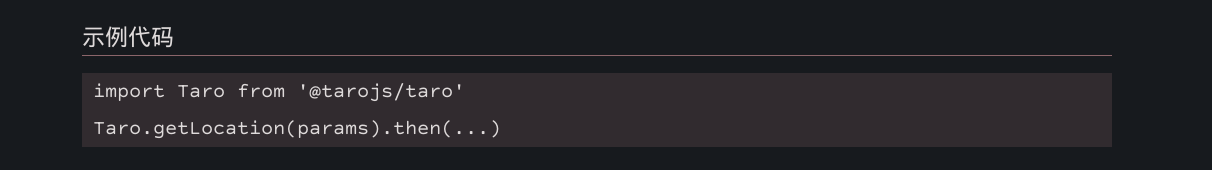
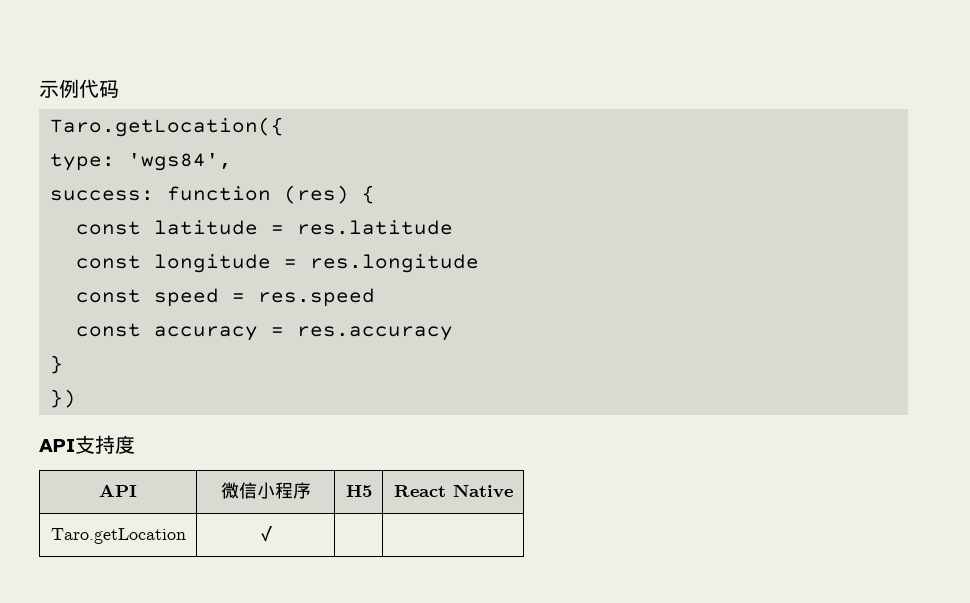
- import Taro from '@tarojs/taro'
- Taro.getLocation(params).then(...)
+ Taro.getLocation({
+ type: 'wgs84',
+ success: function (res) {
+ const latitude = res.latitude
+ const longitude = res.longitude
+ const speed = res.speed
+ const accuracy = res.accuracy
+ }
+ })
+ API支持度
+ API | 微信小程序 | H5 | React Native
+ Taro.getLocation | ✓ | |

